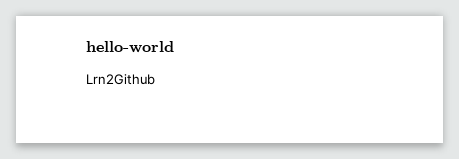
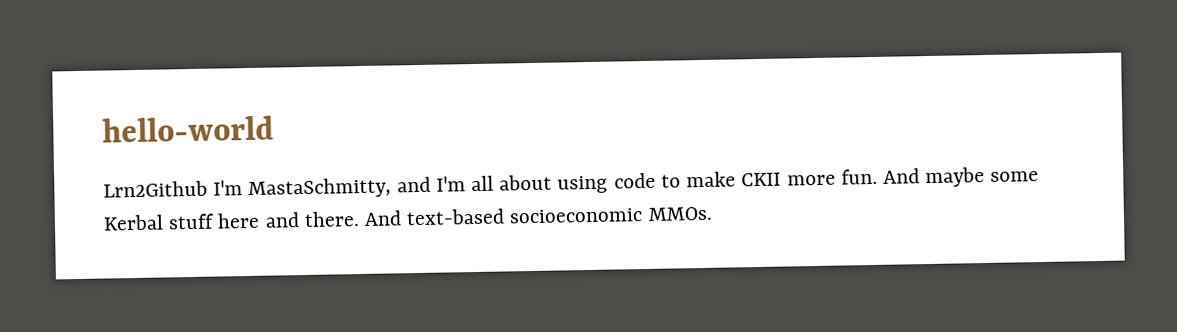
- Lrn2Github
+ Lrn2Github I'm MastaSchmitty, and I'm all about using code to make CKII more fun. And maybe some Kerbal stuff here and there. And text-based socioeconomic MMOs.

